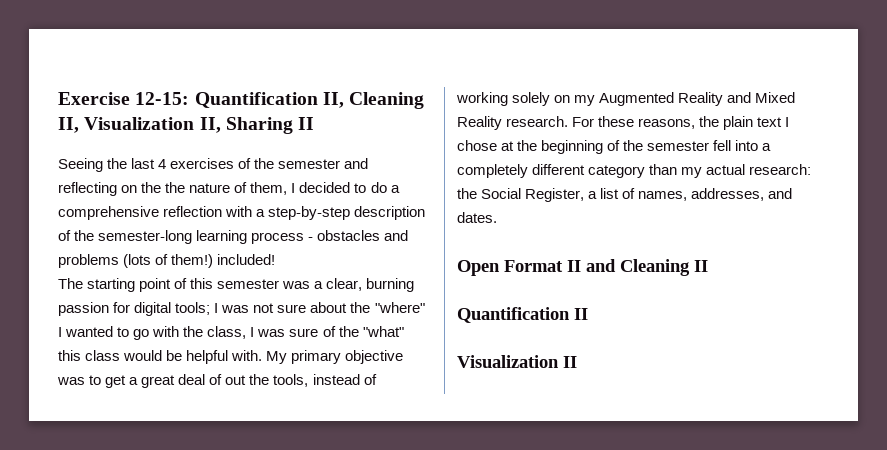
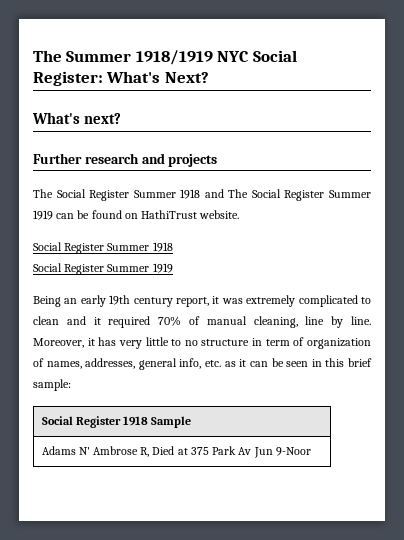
- Exercise 12-15: Quantification II, Cleaning II, Visualization II, Sharing II
- Seeing the last 4 exercises of the semester and reflecting on the the nature of them, I decided to do a comprehensive reflection with a step-by-step description of the semester-long learning process - obstacles and problems (lots of them!) included!
- The starting point of this semester was a clear, burning passion for digital tools; I was not sure about the "where" I wanted to go with the class, I was sure of the "what" this class would be helpful with. My primary objective was to get a great deal of out the tools, instead of working solely on my Augmented Reality and Mixed Reality research. For these reasons, the plain text I chose at the beginning of the semester fell into a completely different category than my actual research: the Social Register, a list of names, addresses, and dates.
- Open Format II and Cleaning II
- Quantification II
- Visualization II
+ The Summer 1918/1919 NYC Social Register: What's Next?
+ What's next?
+ Further research and projects
+ The Social Register Summer 1918 and The Social Register Summer 1919 can be found on HathiTrust website.
+ Social Register Summer 1918
+ Social Register Summer 1919
+ Being an early 19th century report, it was extremely complicated to clean and it required 70% of manual cleaning, line by line. Moreover, it has very little to no structure in term of organization of names, addresses, general info, etc. as it can be seen in this brief sample:
+ Social Register 1918 Sample
+ Adams N' Ambrose R, Died at 375 Park Av Jun 9-Noor

